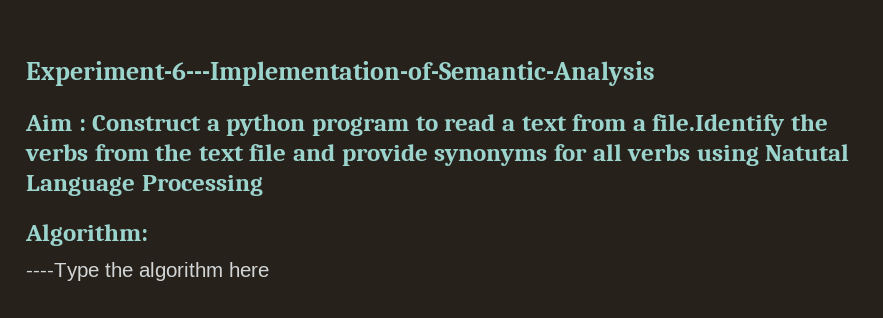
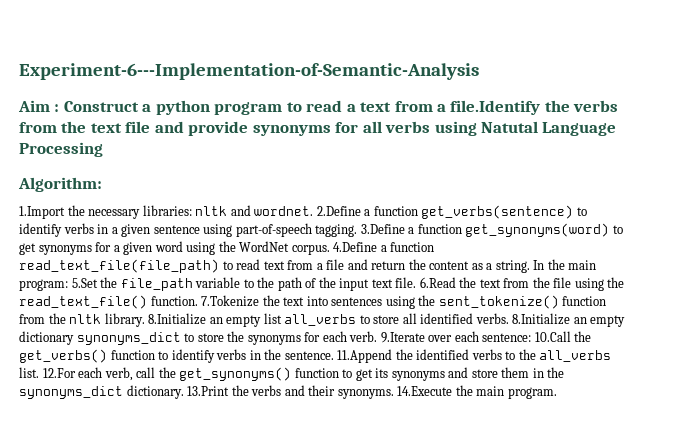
- ----Type the algorithm here
+ 1.Import the necessary libraries: nltk and wordnet. 2.Define a function get_verbs(sentence) to identify verbs in a given sentence using part-of-speech tagging. 3.Define a function get_synonyms(word) to get synonyms for a given word using the WordNet corpus. 4.Define a function read_text_file(file_path) to read text from a file and return the content as a string. In the main program: 5.Set the file_path variable to the path of the input text file. 6.Read the text from the file using the read_text_file() function. 7.Tokenize the text into sentences using the sent_tokenize() function from the nltk library. 8.Initialize an empty list all_verbs to store all identified verbs. 8.Initialize an empty dictionary synonyms_dict to store the synonyms for each verb. 9.Iterate over each sentence: 10.Call the get_verbs() function to identify verbs in the sentence. 11.Append the identified verbs to the all_verbs list. 12.For each verb, call the get_synonyms() function to get its synonyms and store them in the synonyms_dict dictionary. 13.Print the verbs and their synonyms. 14.Execute the main program.

